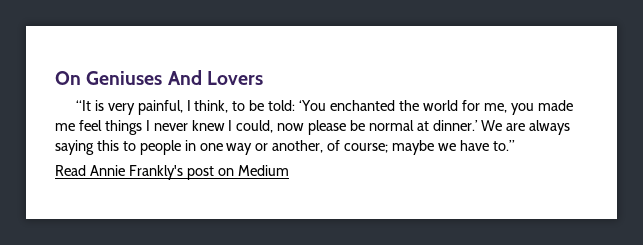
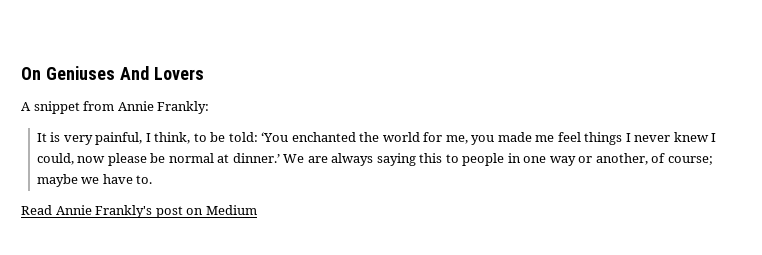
- “It is very painful, I think, to be told: ‘You enchanted the world for me, you made me feel things I never knew I could, now please be normal at dinner.’
+ A snippet from Annie Frankly:
+ It is very painful, I think, to be told: ‘You enchanted the world for me, you made me feel things I never knew I could, now please be normal at dinner.’
- We are always saying this to people in one way or another, of course; maybe we have to.”
+ We are always saying this to people in one way or another, of course; maybe we have to.

